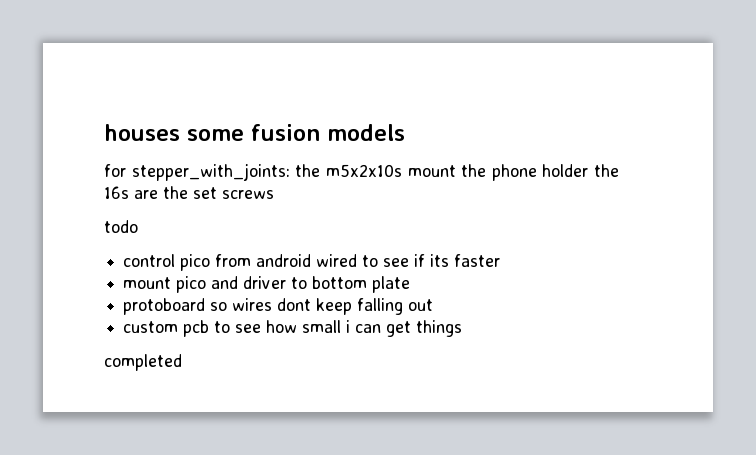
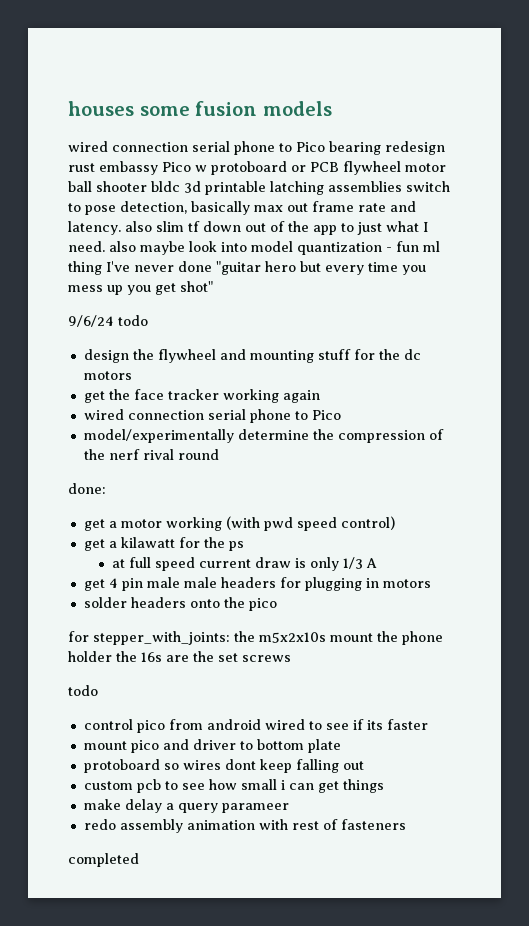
+ wired connection serial phone to Pico bearing redesign rust embassy Pico w protoboard or PCB flywheel motor ball shooter bldc 3d printable latching assemblies switch to pose detection, basically max out frame rate and latency. also slim tf down out of the app to just what I need. also maybe look into model quantization - fun ml thing I've never done "guitar hero but every time you mess up you get shot"
+ 9/6/24 todo
+ design the flywheel and mounting stuff for the dc motors
+ get the face tracker working again
+ wired connection serial phone to Pico
+ model/experimentally determine the compression of the nerf rival round
+ done:
+ get a motor working (with pwd speed control)
+ get a kilawatt for the ps
+ at full speed current draw is only 1/3 A
+ get 4 pin male male headers for plugging in motors
+ solder headers onto the pico
+ make delay a query parameer
+ redo assembly animation with rest of fasteners

